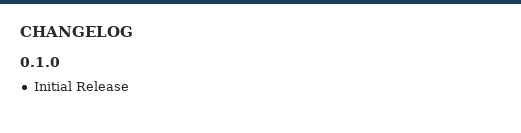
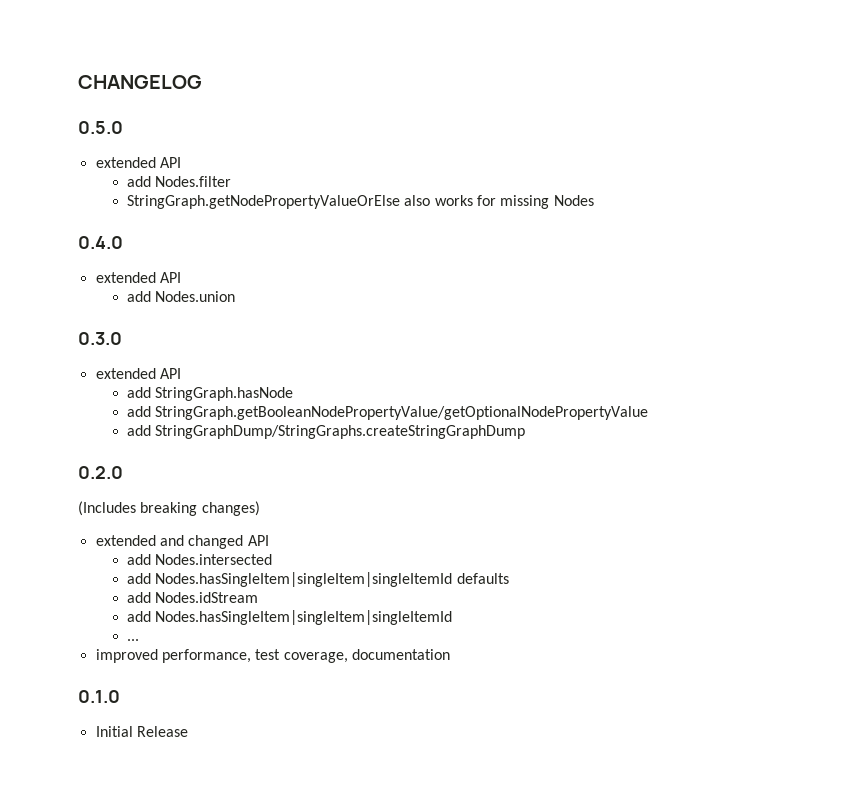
+ 0.5.0
+ extended API
+ add Nodes.filter
+ StringGraph.getNodePropertyValueOrElse also works for missing Nodes
+ 0.4.0
+ extended API
+ add Nodes.union
+ 0.3.0
+ extended API
+ add StringGraph.hasNode
+ add StringGraph.getBooleanNodePropertyValue/getOptionalNodePropertyValue
+ add StringGraphDump/StringGraphs.createStringGraphDump
+ 0.2.0
+ (Includes breaking changes)
+ extended and changed API
+ add Nodes.intersected
+ add Nodes.hasSingleItem|singleItem|singleItemId defaults
+ add Nodes.idStream
+ add Nodes.hasSingleItem|singleItem|singleItemId
+ ...
+ improved performance, test coverage, documentation

